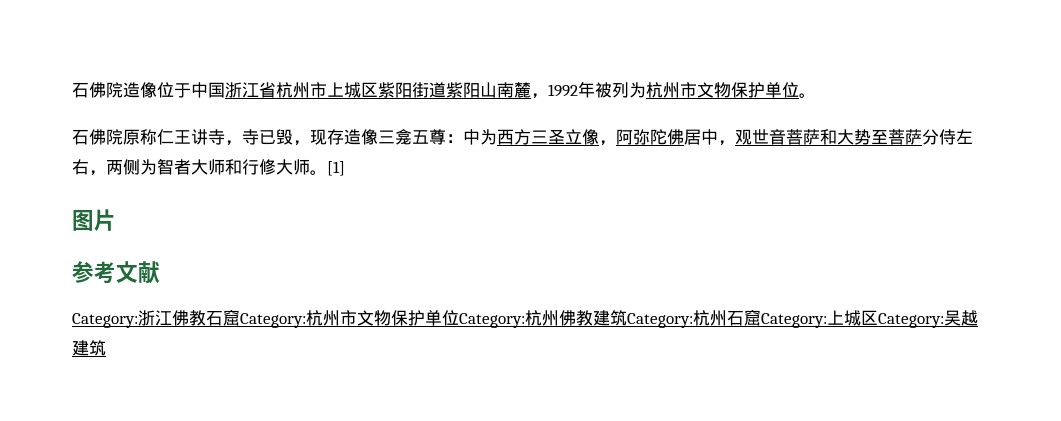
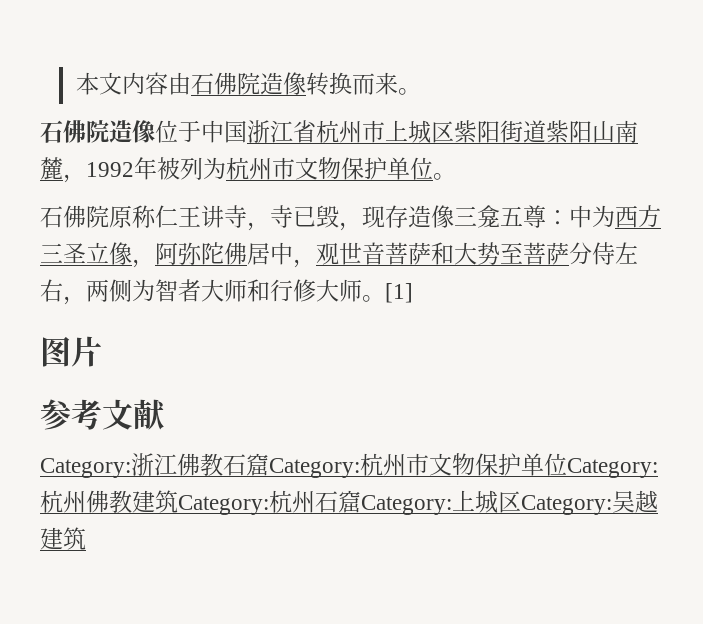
+ 本文内容由石佛院造像转换而来。

